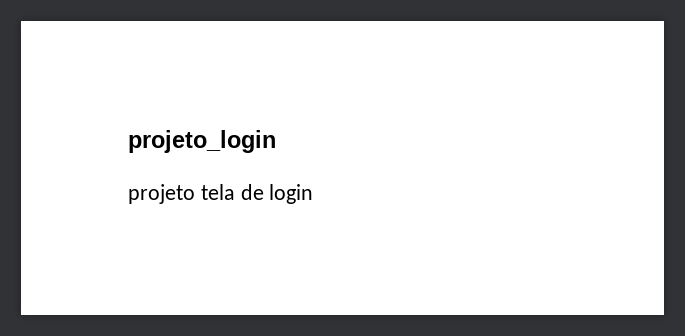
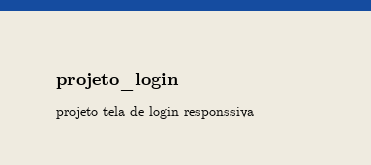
- projeto tela de login
+ projeto tela de login responssiva

